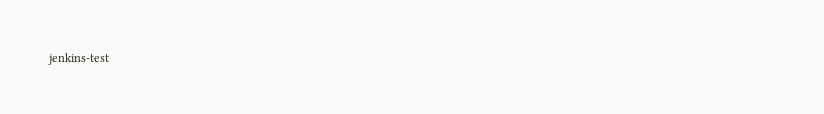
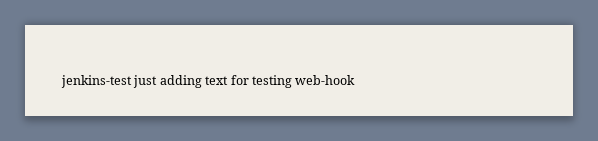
- jenkins-test
+ jenkins-test just adding text for testing web-hook

